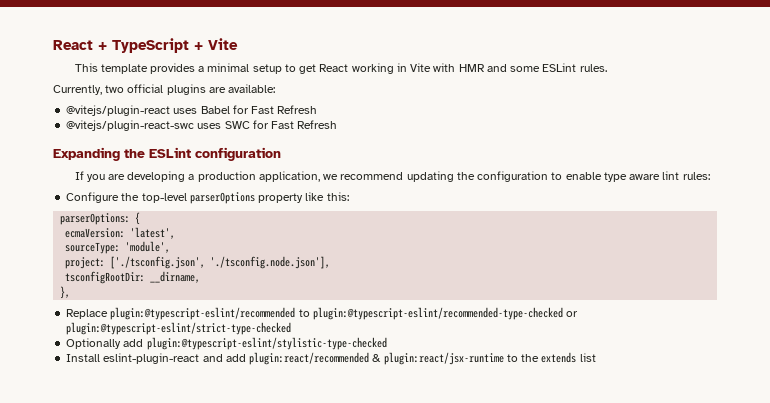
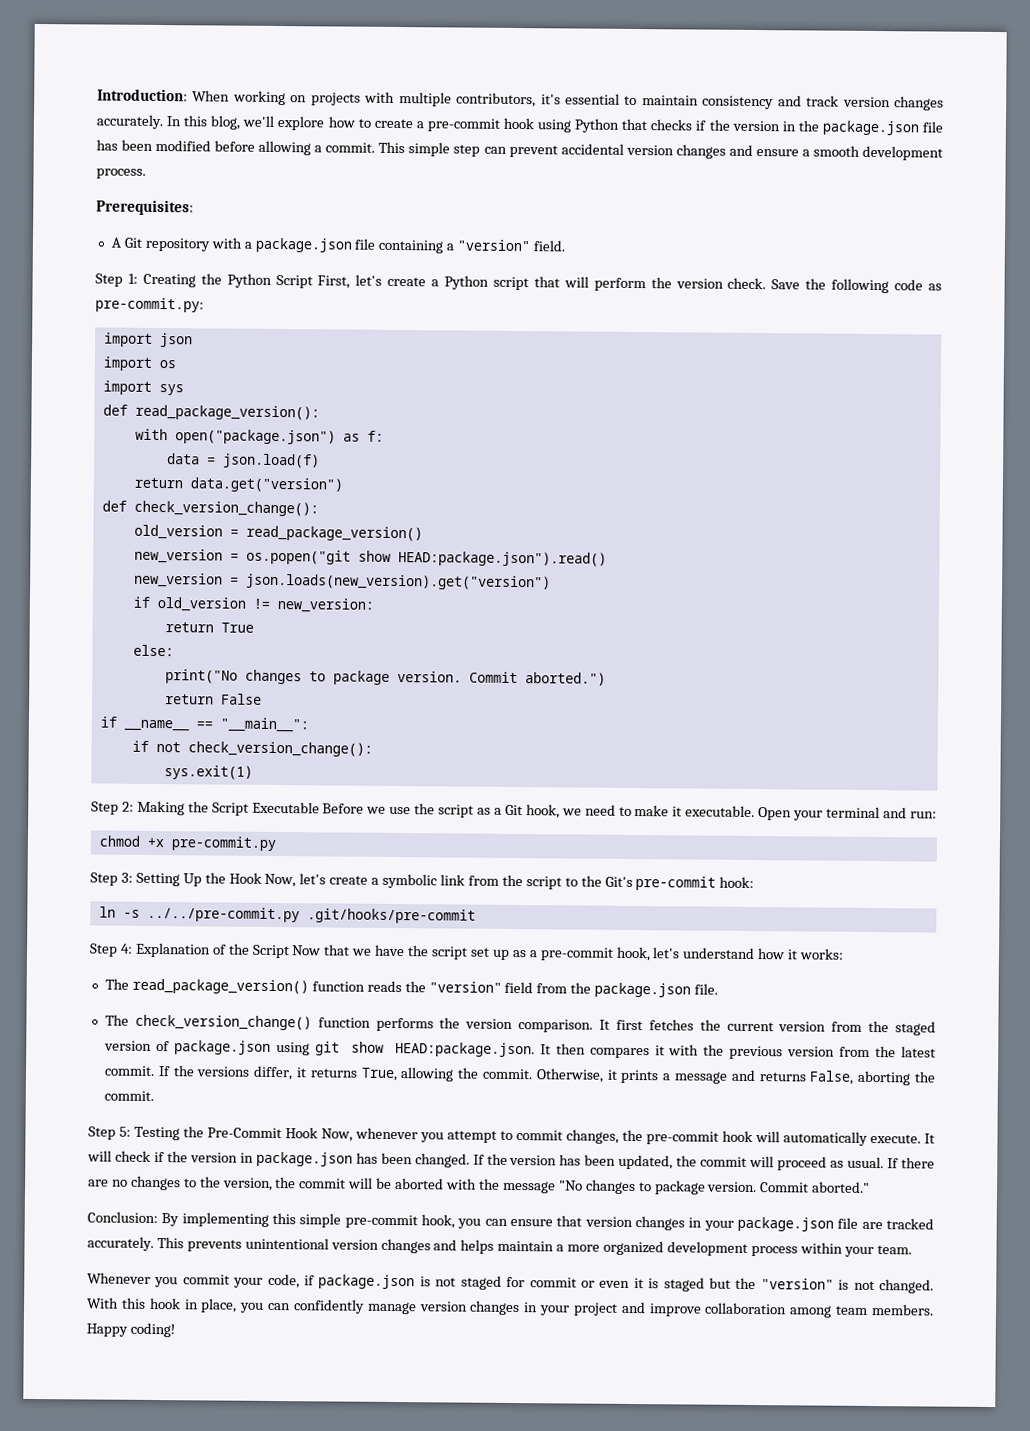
- React + TypeScript + Vite
- This template provides a minimal setup to get React working in Vite with HMR and some ESLint rules.
- Currently, two official plugins are available:
- @vitejs/plugin-react uses Babel for Fast Refresh
- @vitejs/plugin-react-swc uses SWC for Fast Refresh
- Expanding the ESLint configuration
- If you are developing a production application, we recommend updating the configuration to enable type aware lint rules:
- Configure the top-level parserOptions property like this:
- parserOptions: {
- ecmaVersion: 'latest',
- sourceType: 'module',
- project: ['./tsconfig.json', './tsconfig.node.json'],
- tsconfigRootDir: __dirname,
- },
- Replace plugin:@typescript-eslint/recommended to plugin:@typescript-eslint/recommended-type-checked or plugin:@typescript-eslint/strict-type-checked
- Optionally add plugin:@typescript-eslint/stylistic-type-checked
- Install eslint-plugin-react and add plugin:react/recommended & plugin:react/jsx-runtime to the extends list
+ Introduction: When working on projects with multiple contributors, it's essential to maintain consistency and track version changes accurately. In this blog, we'll explore how to create a pre-commit hook using Python that checks if the version in the package.json file has been modified before allowing a commit. This simple step can prevent accidental version changes and ensure a smooth development process.
+ Prerequisites:
+ A Git repository with a package.json file containing a "version" field.
+ Step 1: Creating the Python Script First, let's create a Python script that will perform the version check. Save the following code as pre-commit.py:
+ import json
+ import os
+ import sys
+ def read_package_version():
+ with open("package.json") as f:
+ data = json.load(f)
+ return data.get("version")
+ def check_version_change():
+ old_version = read_package_version()
+ new_version = os.popen("git show HEAD:package.json").read()
+ new_version = json.loads(new_version).get("version")
+ if old_version != new_version:
+ return True
+ else:
+ print("No changes to package version. Commit aborted.")
+ return False
+ if __name__ == "__main__":
+ if not check_version_change():
+ sys.exit(1)
+ Step 2: Making the Script Executable Before we use the script as a Git hook, we need to make it executable. Open your terminal and run:
+ chmod +x pre-commit.py
+ Step 3: Setting Up the Hook Now, let's create a symbolic link from the script to the Git's pre-commit hook:
+ ln -s ../../pre-commit.py .git/hooks/pre-commit
+ Step 4: Explanation of the Script Now that we have the script set up as a pre-commit hook, let's understand how it works:
+ The read_package_version() function reads the "version" field from the package.json file.
+ The check_version_change() function performs the version comparison. It first fetches the current version from the staged version of package.json using git show HEAD:package.json. It then compares it with the previous version from the latest commit. If the versions differ, it returns True, allowing the commit. Otherwise, it prints a message and returns False, aborting the commit.
+ Step 5: Testing the Pre-Commit Hook Now, whenever you attempt to commit changes, the pre-commit hook will automatically execute. It will check if the version in package.json has been changed. If the version has been updated, the commit will proceed as usual. If there are no changes to the version, the commit will be aborted with the message "No changes to package version. Commit aborted."
+ Conclusion: By implementing this simple pre-commit hook, you can ensure that version changes in your package.json file are tracked accurately. This prevents unintentional version changes and helps maintain a more organized development process within your team.
+ Whenever you commit your code, if package.json is not staged for commit or even it is staged but the "version" is not changed. With this hook in place, you can confidently manage version changes in your project and improve collaboration among team members. Happy coding!

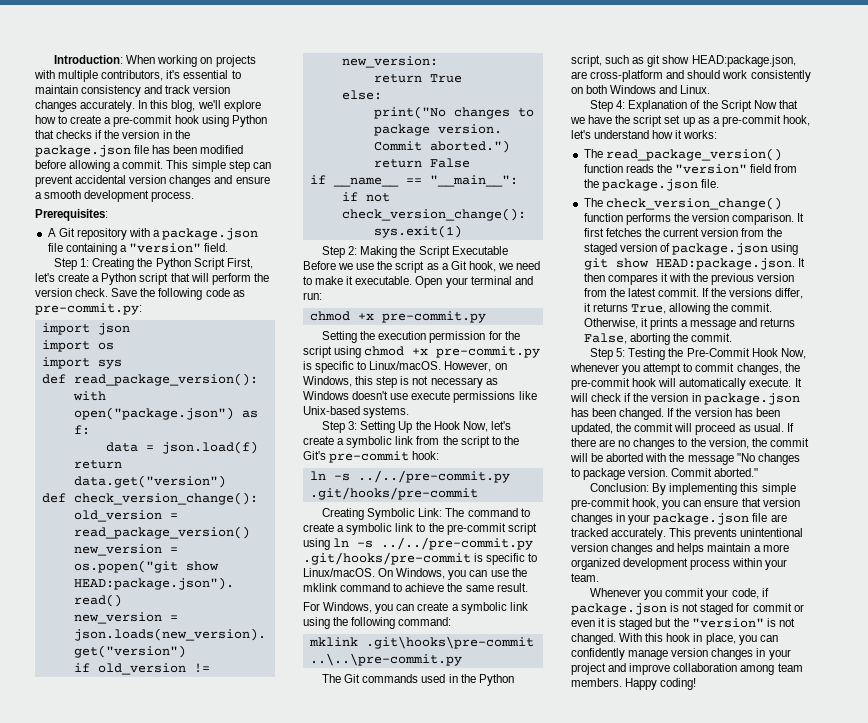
+ Setting the execution permission for the script using chmod +x pre-commit.py is specific to Linux/macOS. However, on Windows, this step is not necessary as Windows doesn't use execute permissions like Unix-based systems.
+ Creating Symbolic Link: The command to create a symbolic link to the pre-commit script using ln -s ../../pre-commit.py .git/hooks/pre-commit is specific to Linux/macOS. On Windows, you can use the mklink command to achieve the same result.
+ For Windows, you can create a symbolic link using the following command:
+ mklink .git\hooks\pre-commit ..\..\pre-commit.py
+ The Git commands used in the Python script, such as git show HEAD:package.json, are cross-platform and should work consistently on both Windows and Linux.

